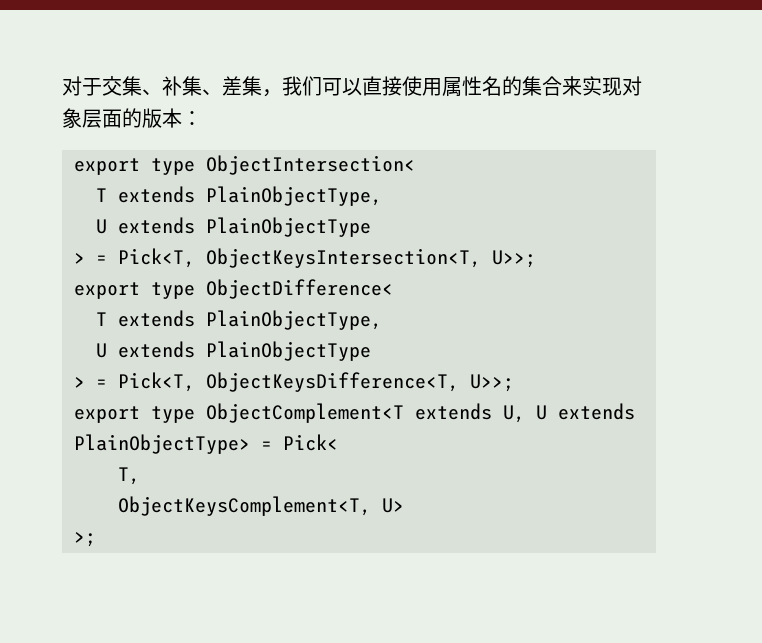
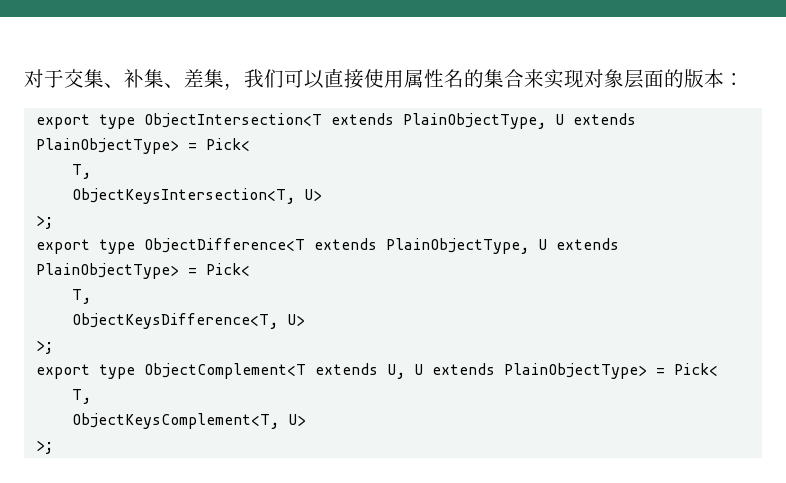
- export type ObjectIntersection<
- T extends PlainObjectType,
- U extends PlainObjectType
- > = Pick<T, ObjectKeysIntersection<T, U>>;
- export type ObjectDifference<
- T extends PlainObjectType,
- U extends PlainObjectType
- > = Pick<T, ObjectKeysDifference<T, U>>;
+ export type ObjectIntersection<T extends PlainObjectType, U extends PlainObjectType> = Pick<
+ T,
+ ObjectKeysIntersection<T, U>
+ >;
+ export type ObjectDifference<T extends PlainObjectType, U extends PlainObjectType> = Pick<
+ T,
+ ObjectKeysDifference<T, U>
+ >;

